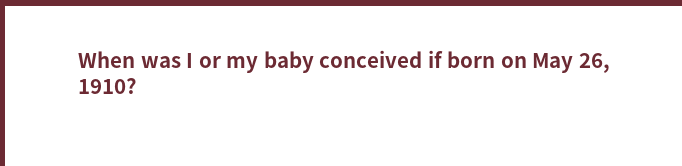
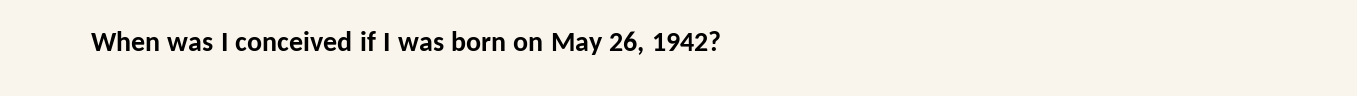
- When was I or my baby conceived if born on May 26, 1910?
+ When was I conceived if I was born on May 26, 1942?

